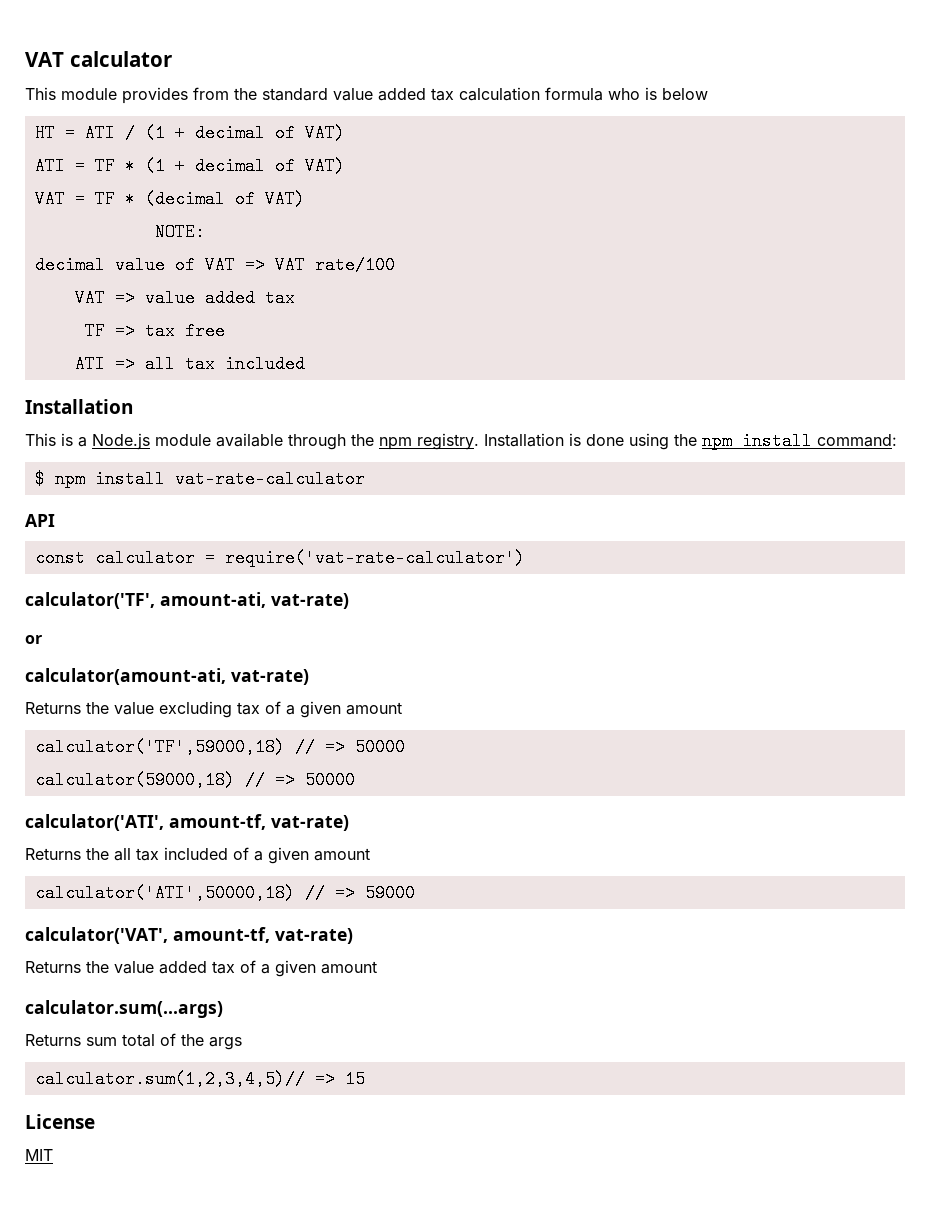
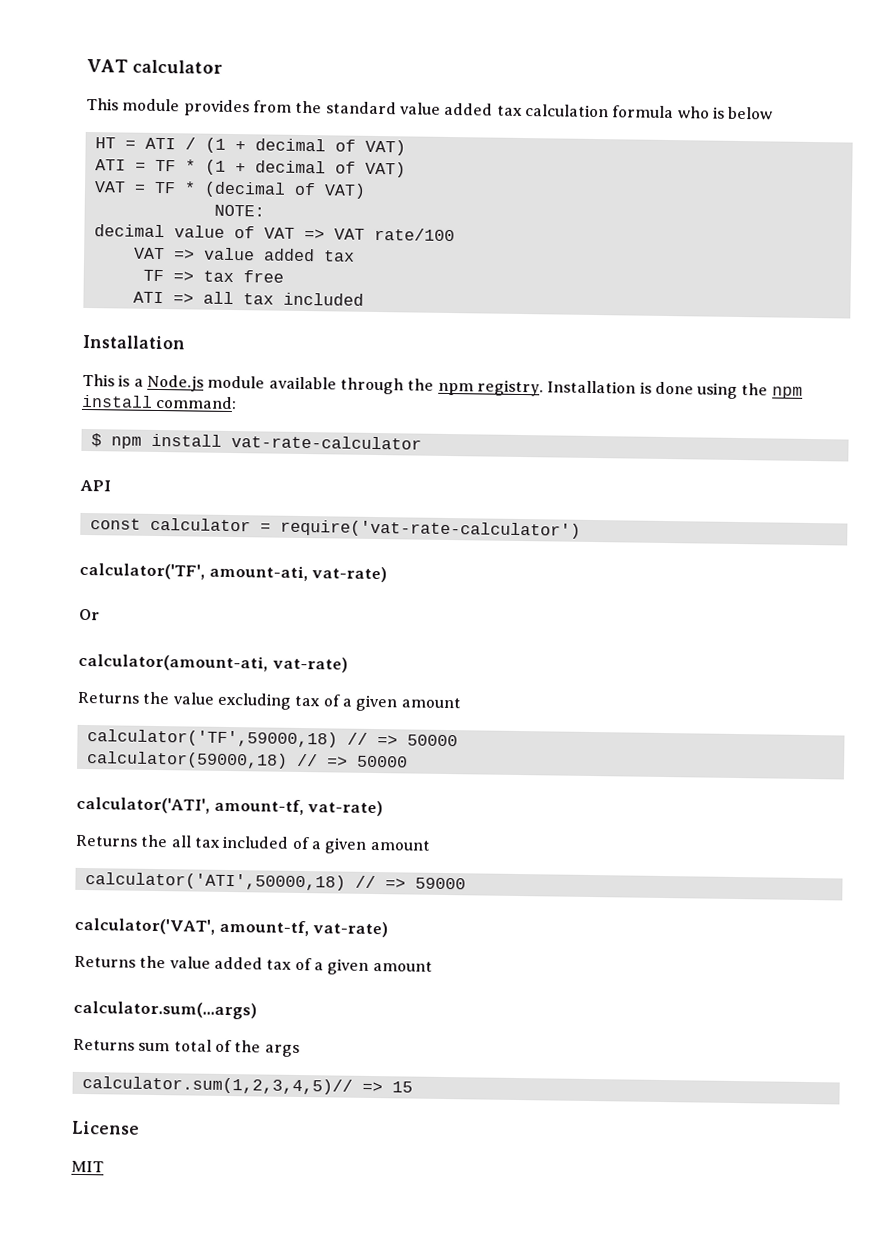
- or
+ Or

